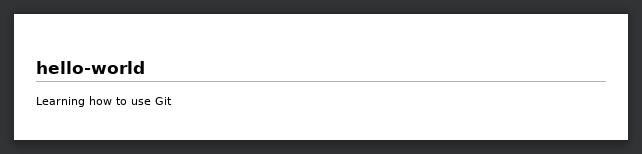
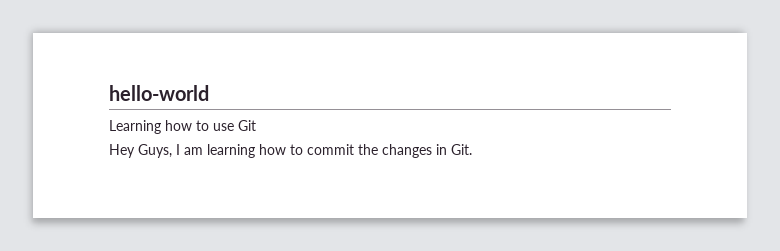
+ Hey Guys, I am learning how to commit the changes in Git.

